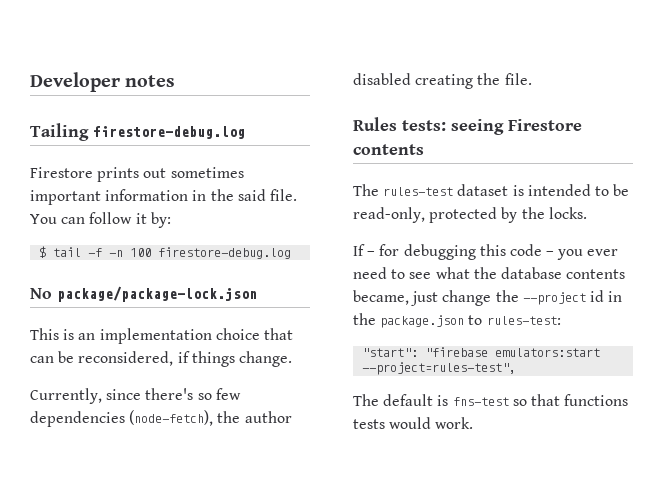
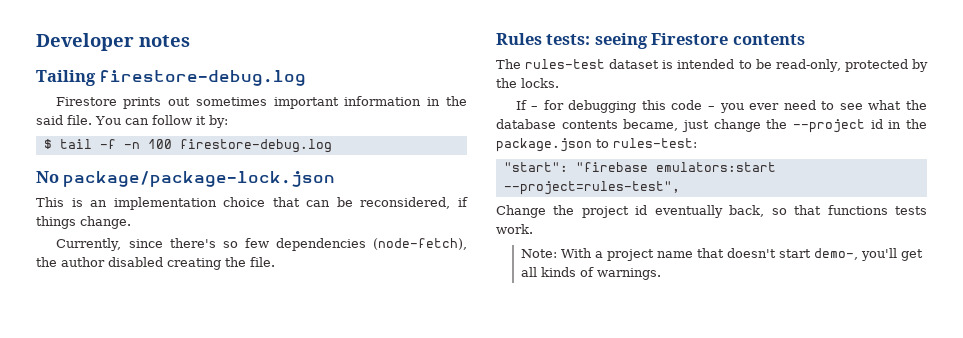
- The default is fns-test so that functions tests would work.
+ Change the project id eventually back, so that functions tests work.
+ Note: With a project name that doesn't start demo-, you'll get all kinds of warnings.

